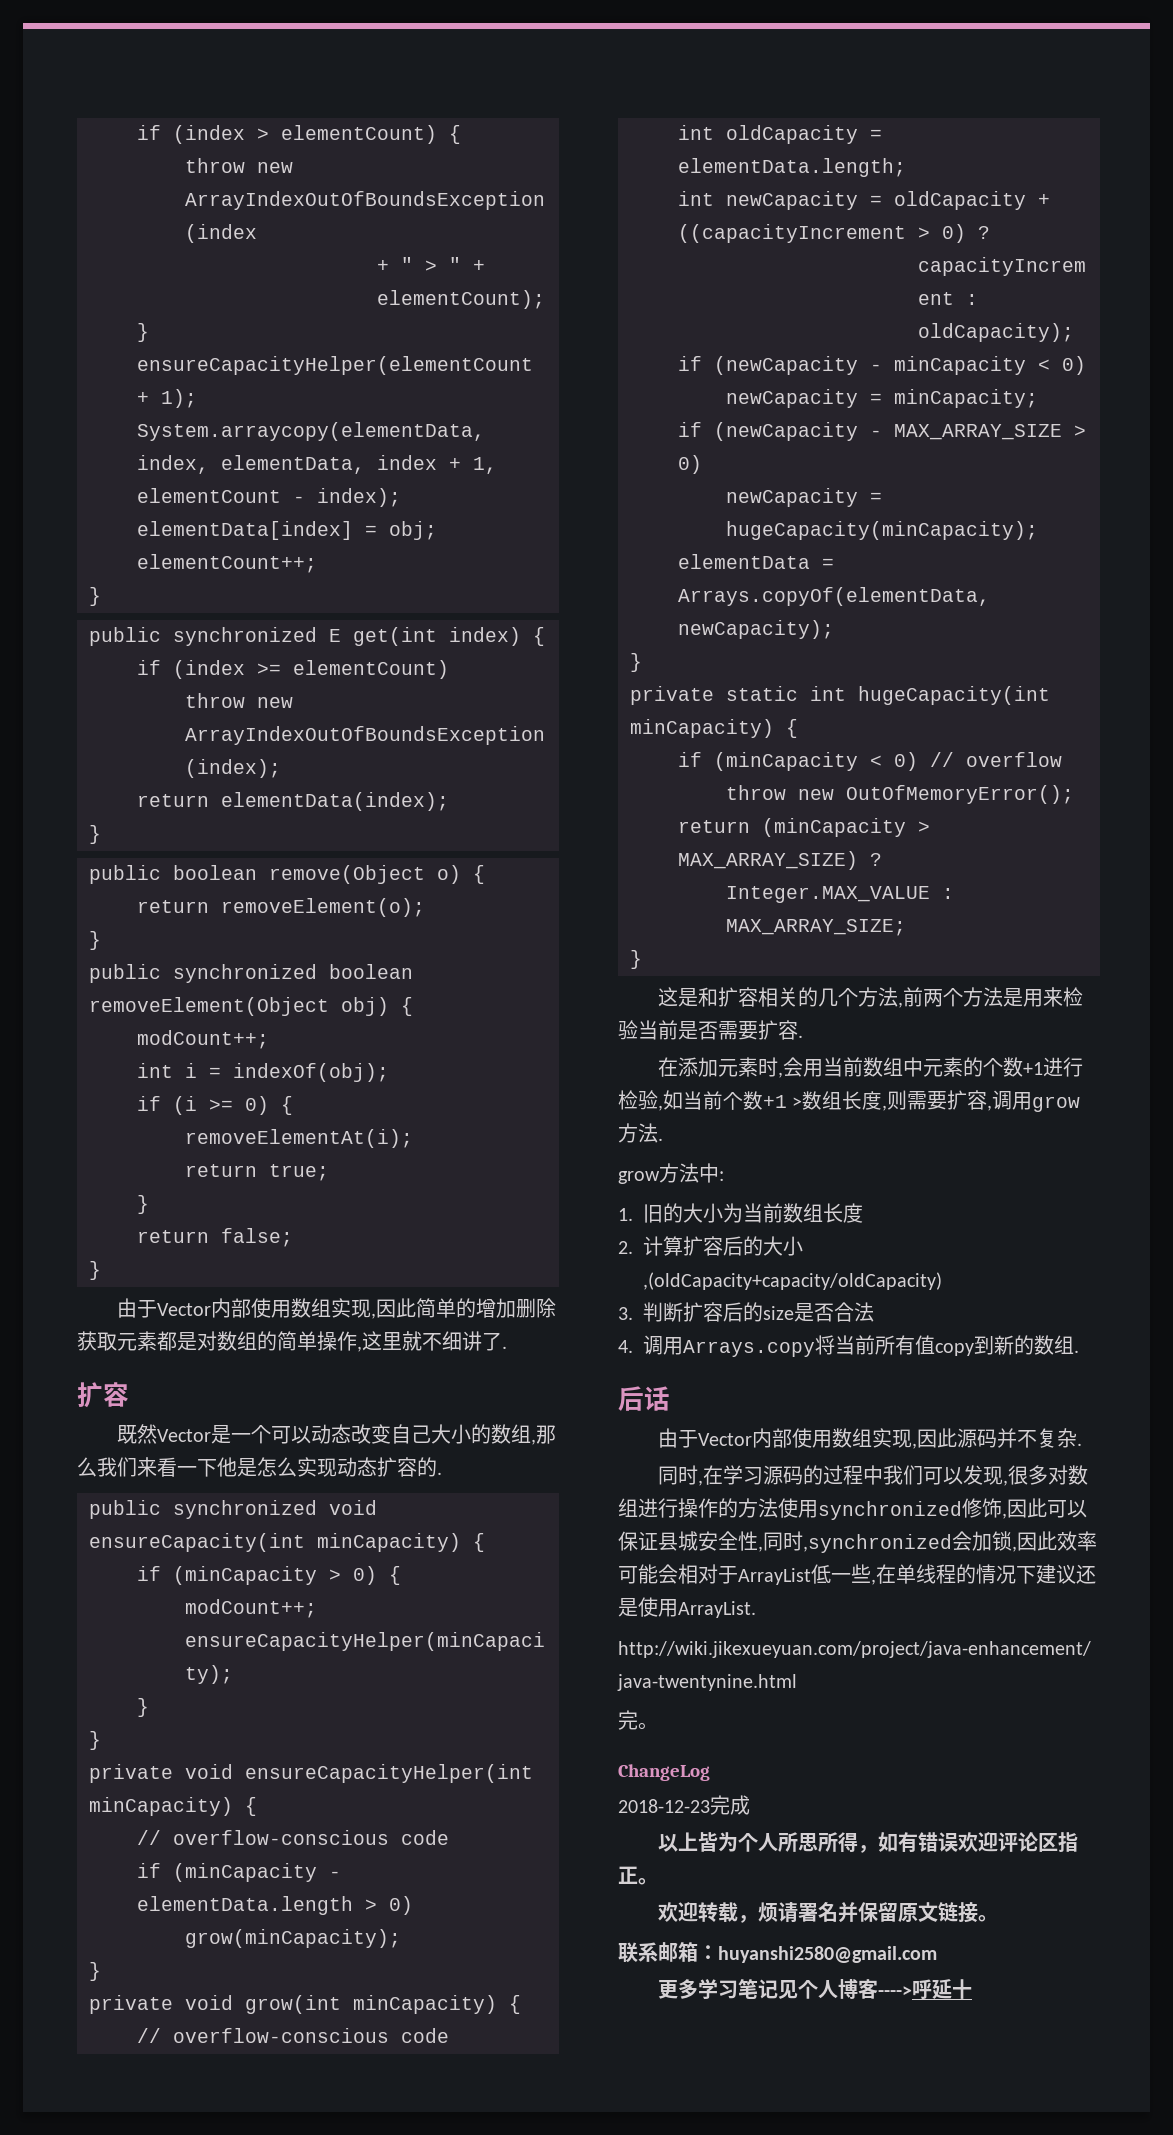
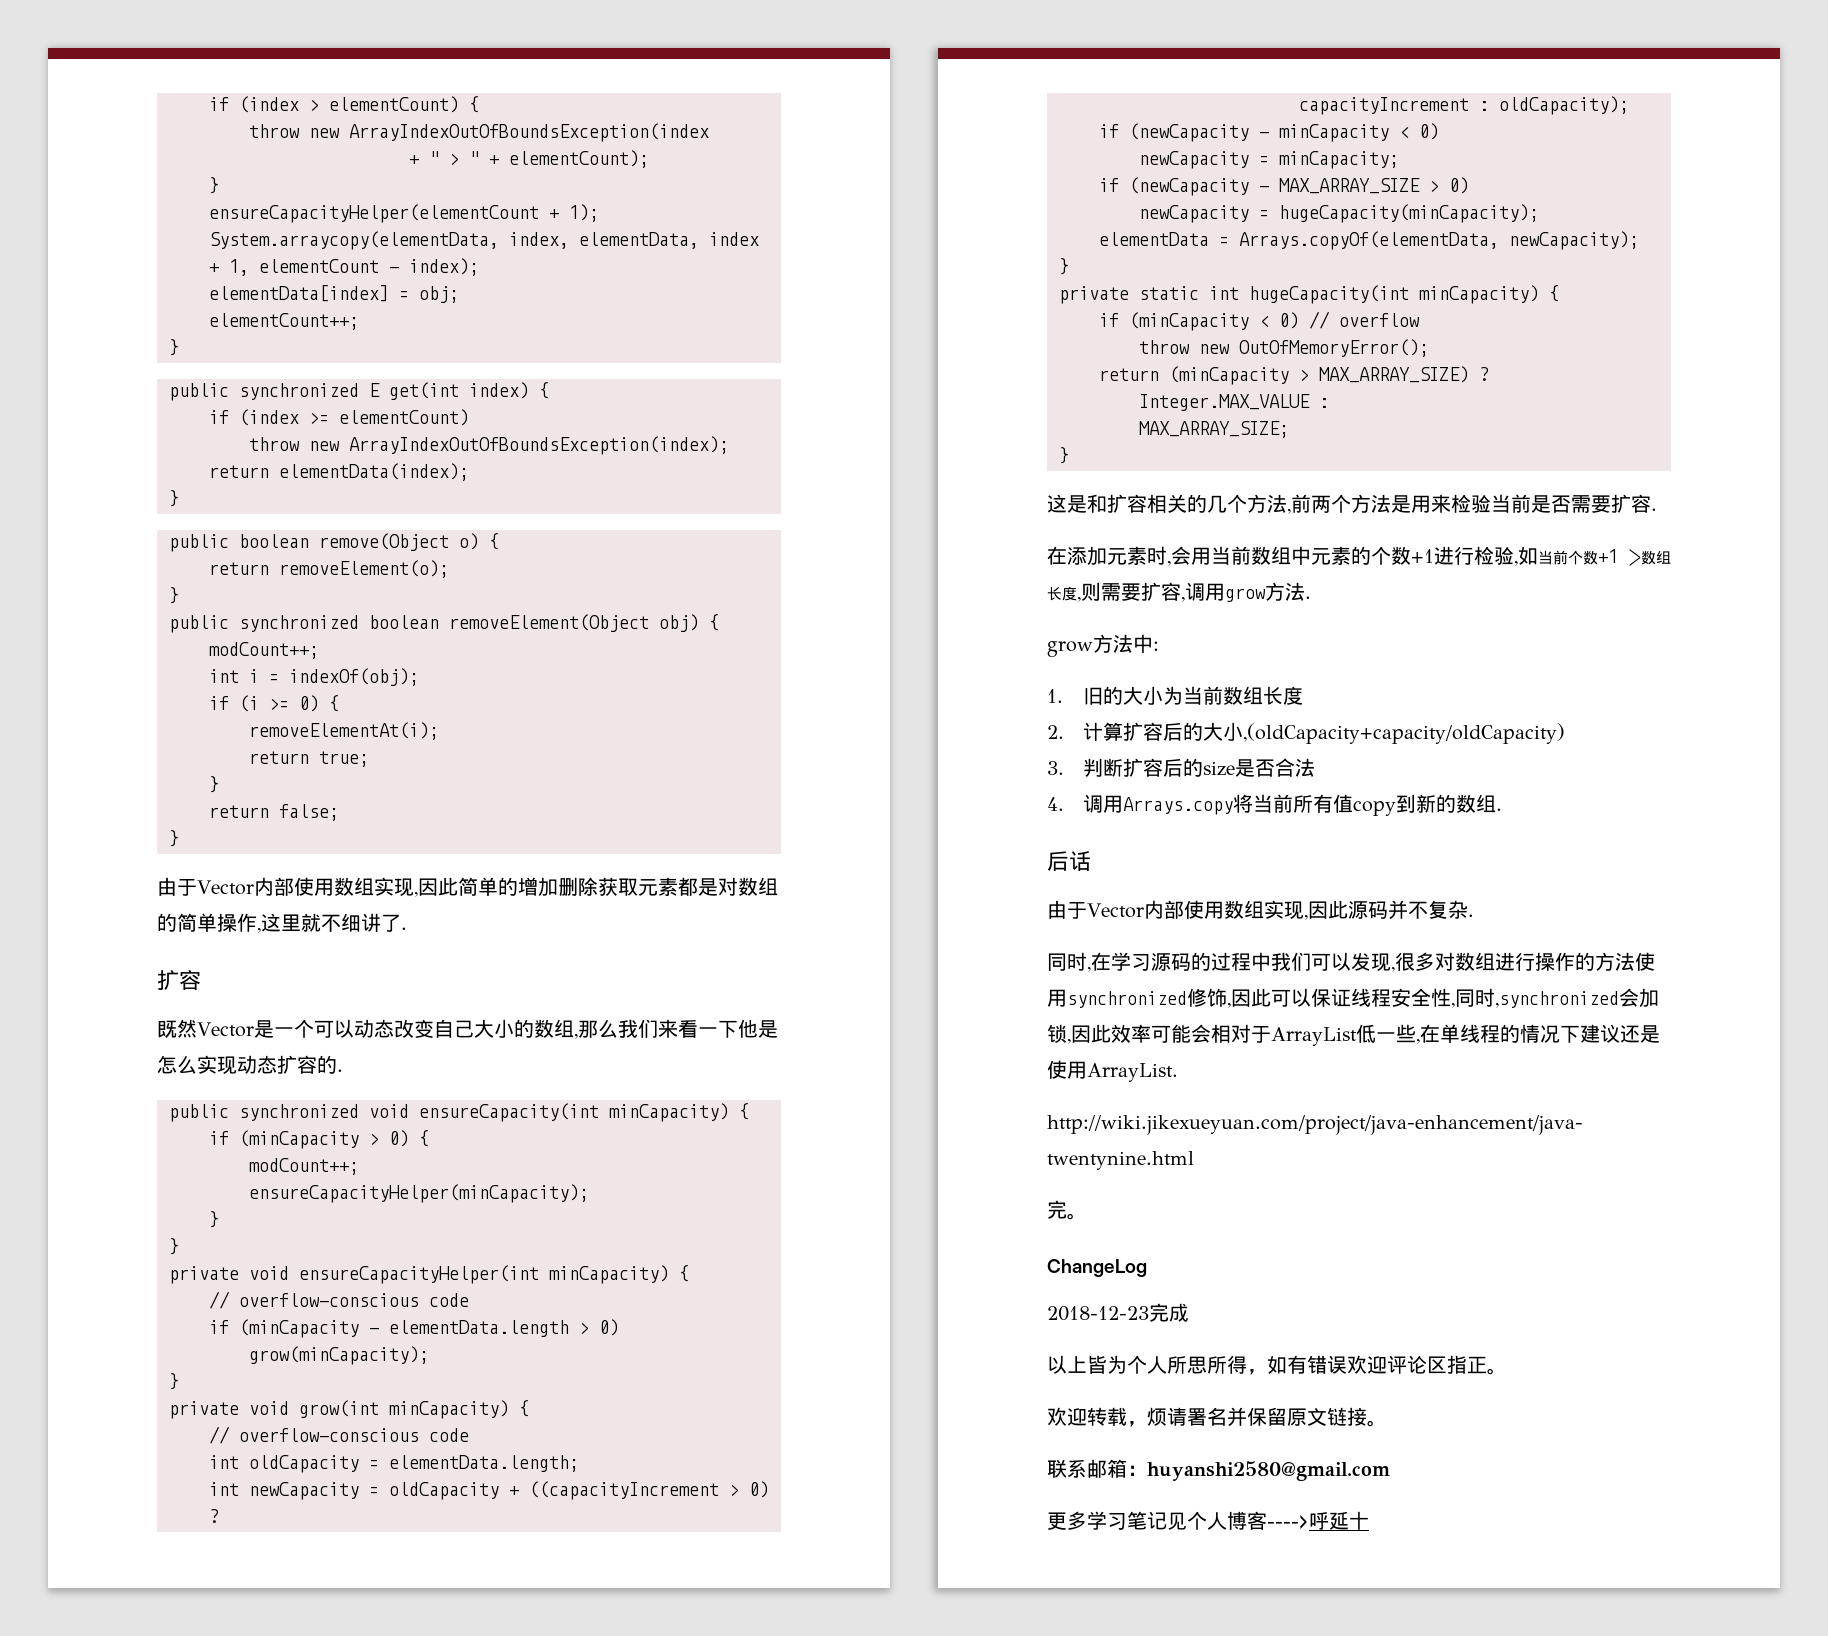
- 同时,在学习源码的过程中我们可以发现,很多对数组进行操作的方法使用synchronized修饰,因此可以保证县城安全性,同时,synchronized会加锁,因此效率可能会相对于ArrayList低一些,在单线程的情况下建议还是使用ArrayList.
+ 同时,在学习源码的过程中我们可以发现,很多对数组进行操作的方法使用synchronized修饰,因此可以保证线程安全性,同时,synchronized会加锁,因此效率可能会相对于ArrayList低一些,在单线程的情况下建议还是使用ArrayList.

